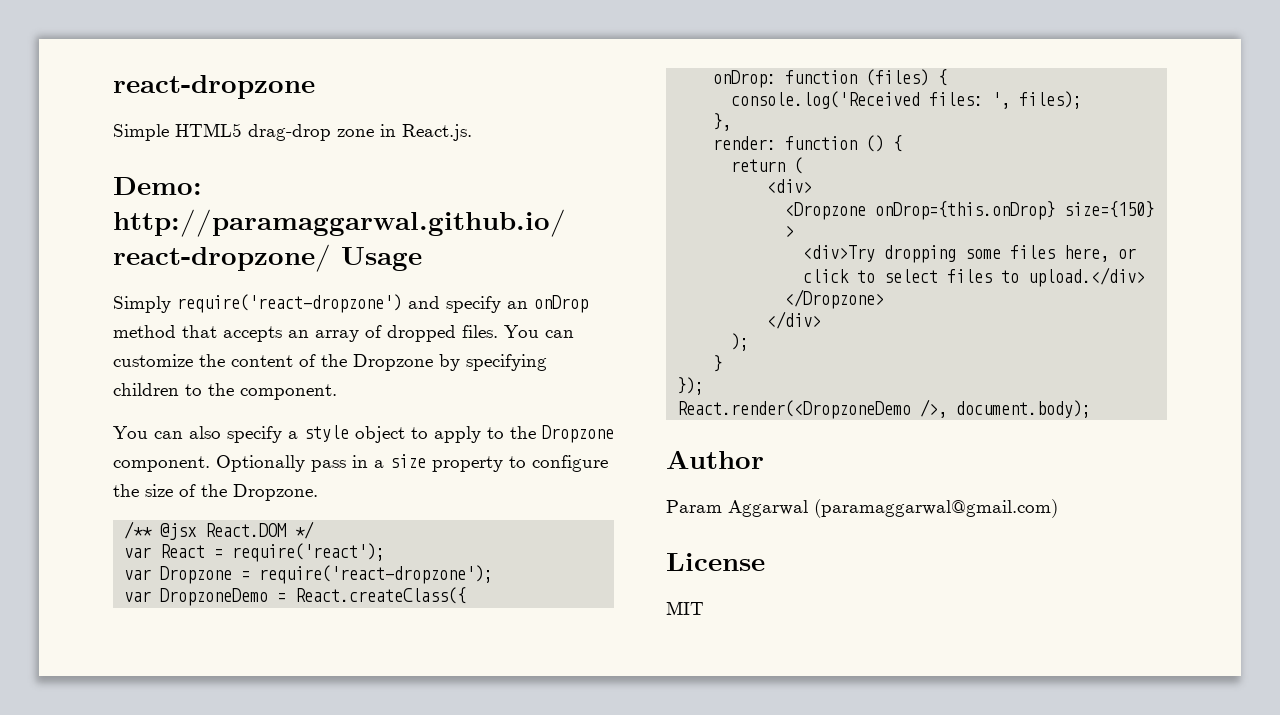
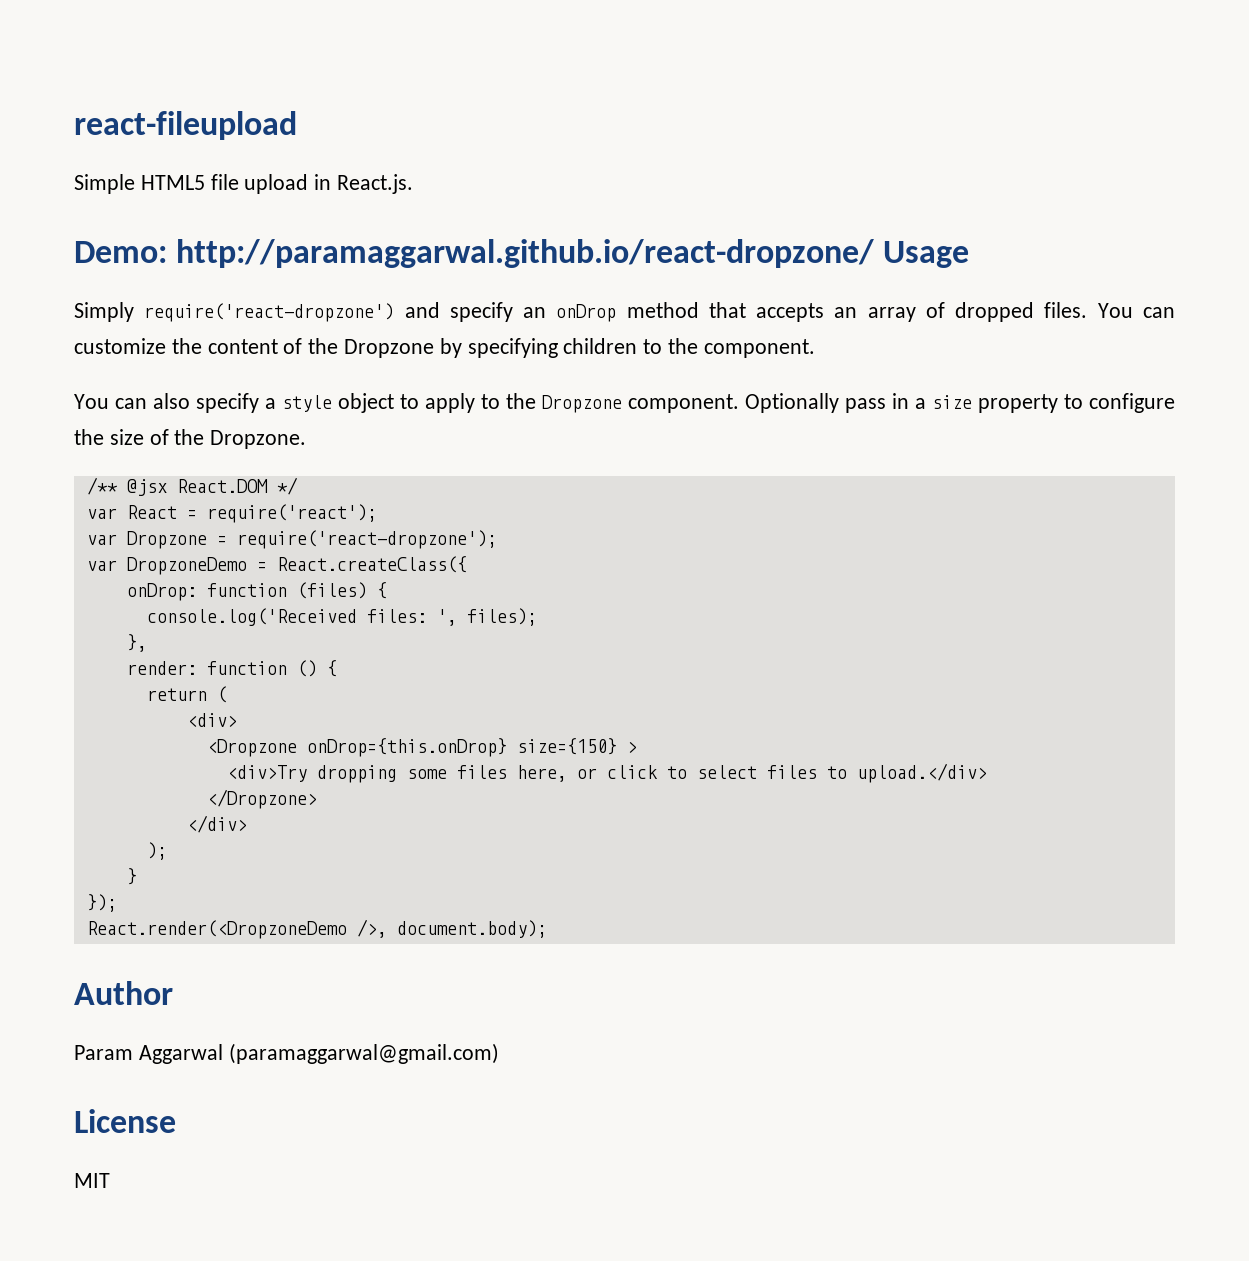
- react-dropzone
+ react-fileupload
- Simple HTML5 drag-drop zone in React.js.
+ Simple HTML5 file upload in React.js.

